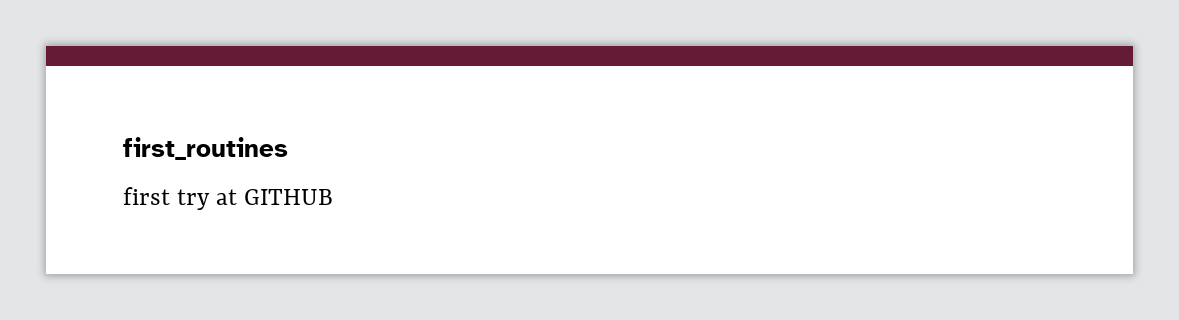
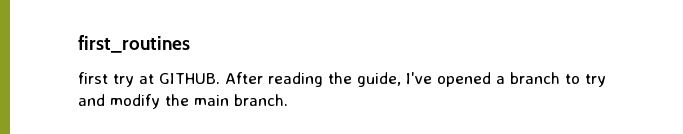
- first try at GITHUB
+ first try at GITHUB. After reading the guide, I've opened a branch to try and modify the main branch.

